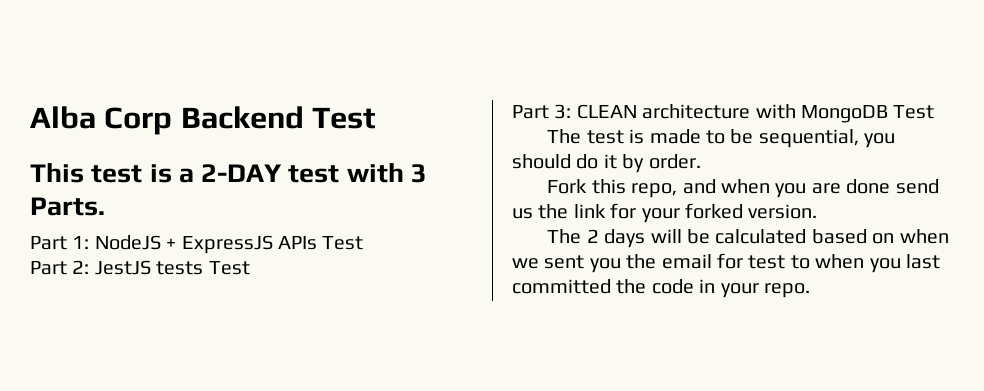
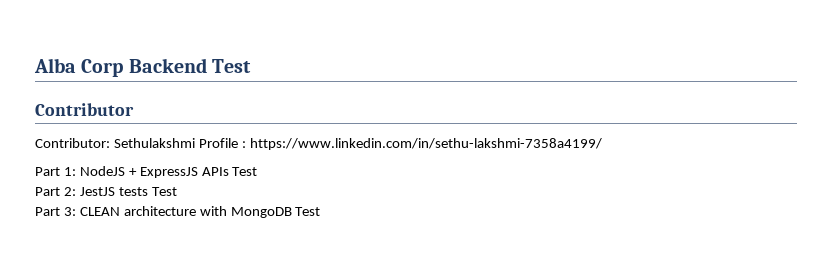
- This test is a 2-DAY test with 3 Parts.
+ Contributor
+ Contributor: Sethulakshmi Profile : https://www.linkedin.com/in/sethu-lakshmi-7358a4199/
- The test is made to be sequential, you should do it by order.
- Fork this repo, and when you are done send us the link for your forked version.
- The 2 days will be calculated based on when we sent you the email for test to when you last committed the code in your repo.

